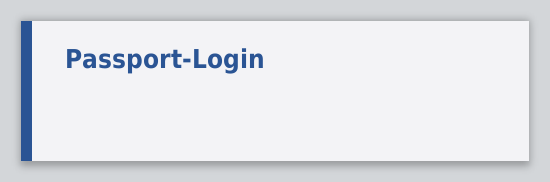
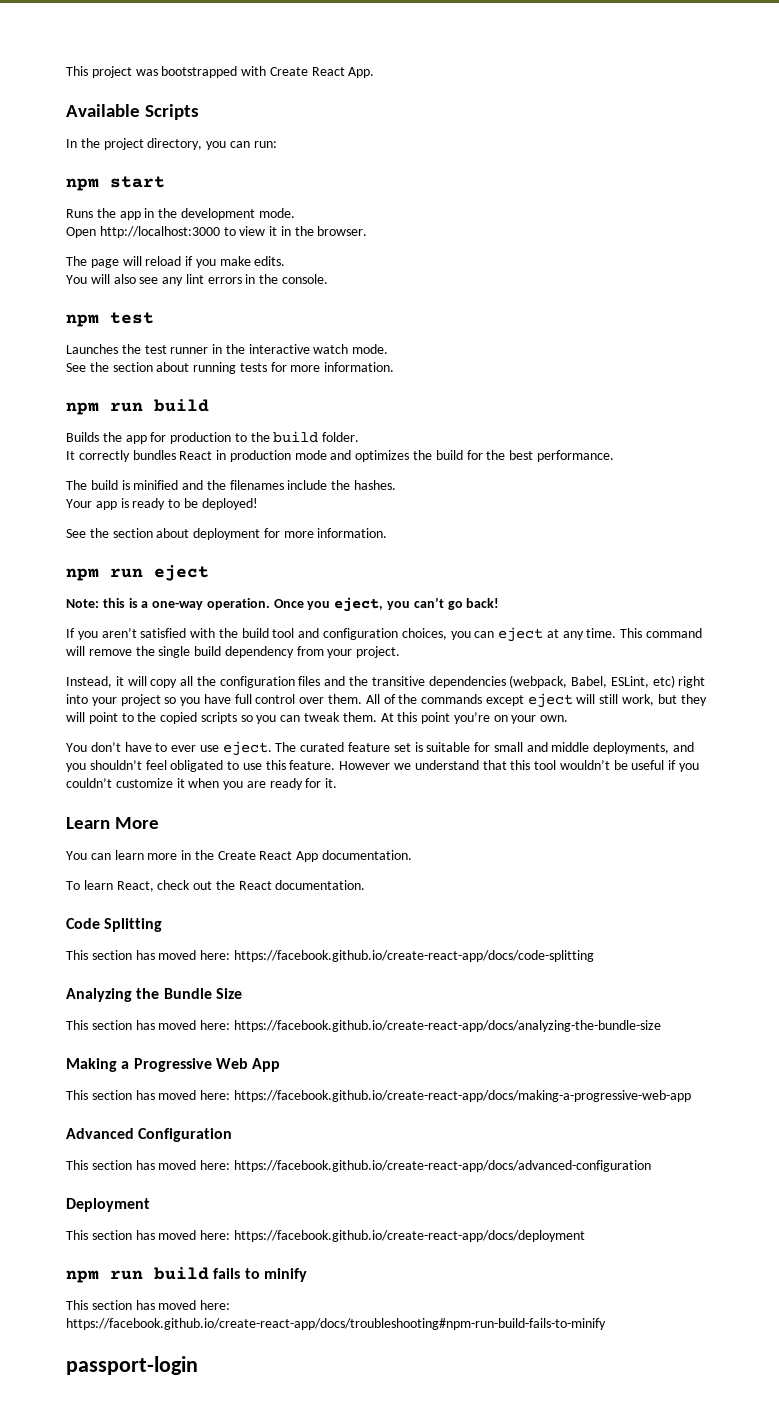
- Passport-Login
+ This project was bootstrapped with Create React App.
+ Available Scripts
+ In the project directory, you can run:
+ npm start
+ Runs the app in the development mode.
+ Open http://localhost:3000 to view it in the browser.
+ The page will reload if you make edits.
+ You will also see any lint errors in the console.
+ npm test
+ Launches the test runner in the interactive watch mode.
+ See the section about running tests for more information.
+ npm run build
+ Builds the app for production to the build folder.
+ It correctly bundles React in production mode and optimizes the build for the best performance.
+ The build is minified and the filenames include the hashes.
+ Your app is ready to be deployed!
+ See the section about deployment for more information.
+ npm run eject
+ Note: this is a one-way operation. Once you eject, you can’t go back!
+ If you aren’t satisfied with the build tool and configuration choices, you can eject at any time. This command will remove the single build dependency from your project.
+ Instead, it will copy all the configuration files and the transitive dependencies (webpack, Babel, ESLint, etc) right into your project so you have full control over them. All of the commands except eject will still work, but they will point to the copied scripts so you can tweak them. At this point you’re on your own.
+ You don’t have to ever use eject. The curated feature set is suitable for small and middle deployments, and you shouldn’t feel obligated to use this feature. However we understand that this tool wouldn’t be useful if you couldn’t customize it when you are ready for it.
+ Learn More
+ You can learn more in the Create React App documentation.
+ To learn React, check out the React documentation.
+ Code Splitting
+ This section has moved here: https://facebook.github.io/create-react-app/docs/code-splitting
+ Analyzing the Bundle Size
+ This section has moved here: https://facebook.github.io/create-react-app/docs/analyzing-the-bundle-size
+ Making a Progressive Web App
+ This section has moved here: https://facebook.github.io/create-react-app/docs/making-a-progressive-web-app
+ Advanced Configuration
+ This section has moved here: https://facebook.github.io/create-react-app/docs/advanced-configuration
+ Deployment
+ This section has moved here: https://facebook.github.io/create-react-app/docs/deployment
+ npm run build fails to minify
+ This section has moved here: https://facebook.github.io/create-react-app/docs/troubleshooting#npm-run-build-fails-to-minify
+ passport-login

